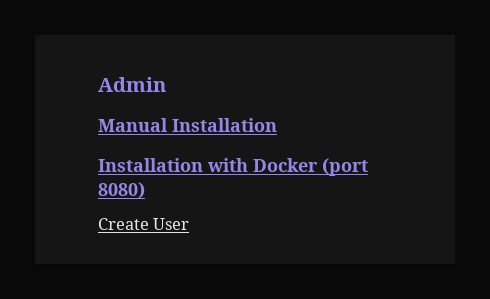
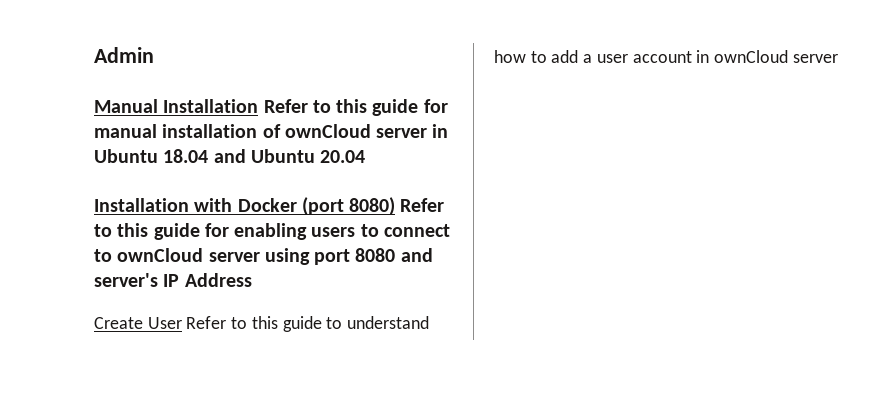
- Manual Installation
+ Manual Installation Refer to this guide for manual installation of ownCloud server in Ubuntu 18.04 and Ubuntu 20.04
- Installation with Docker (port 8080)
- Create User
+ Installation with Docker (port 8080) Refer to this guide for enabling users to connect to ownCloud server using port 8080 and server's IP Address
+ Create User Refer to this guide to understand how to add a user account in ownCloud server

